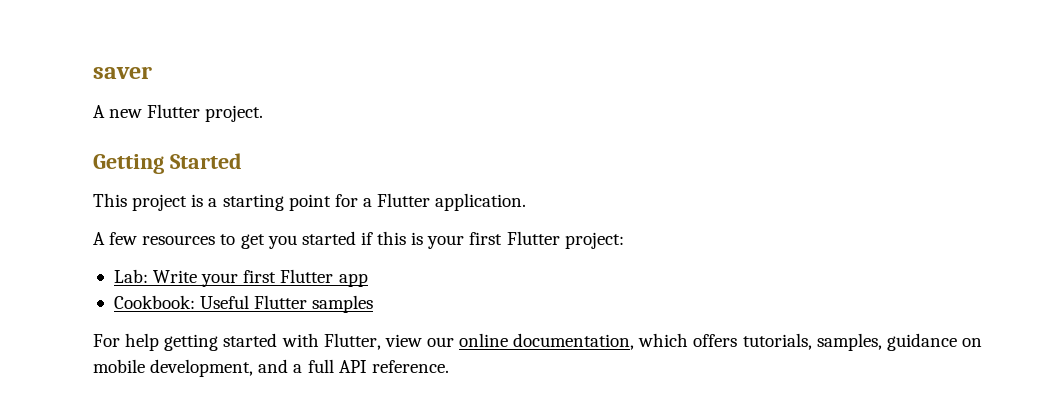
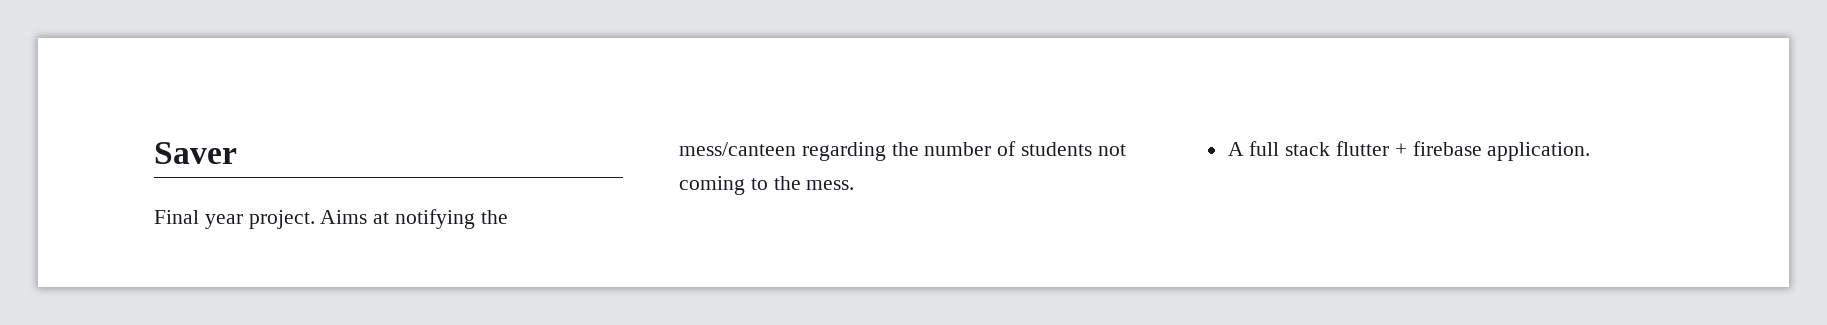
- saver
- A new Flutter project.
- Getting Started
- This project is a starting point for a Flutter application.
- A few resources to get you started if this is your first Flutter project:
- Lab: Write your first Flutter app
- Cookbook: Useful Flutter samples
- For help getting started with Flutter, view our online documentation, which offers tutorials, samples, guidance on mobile development, and a full API reference.
+ Saver
+ Final year project. Aims at notifying the mess/canteen regarding the number of students not coming to the mess.
+ A full stack flutter + firebase application.

